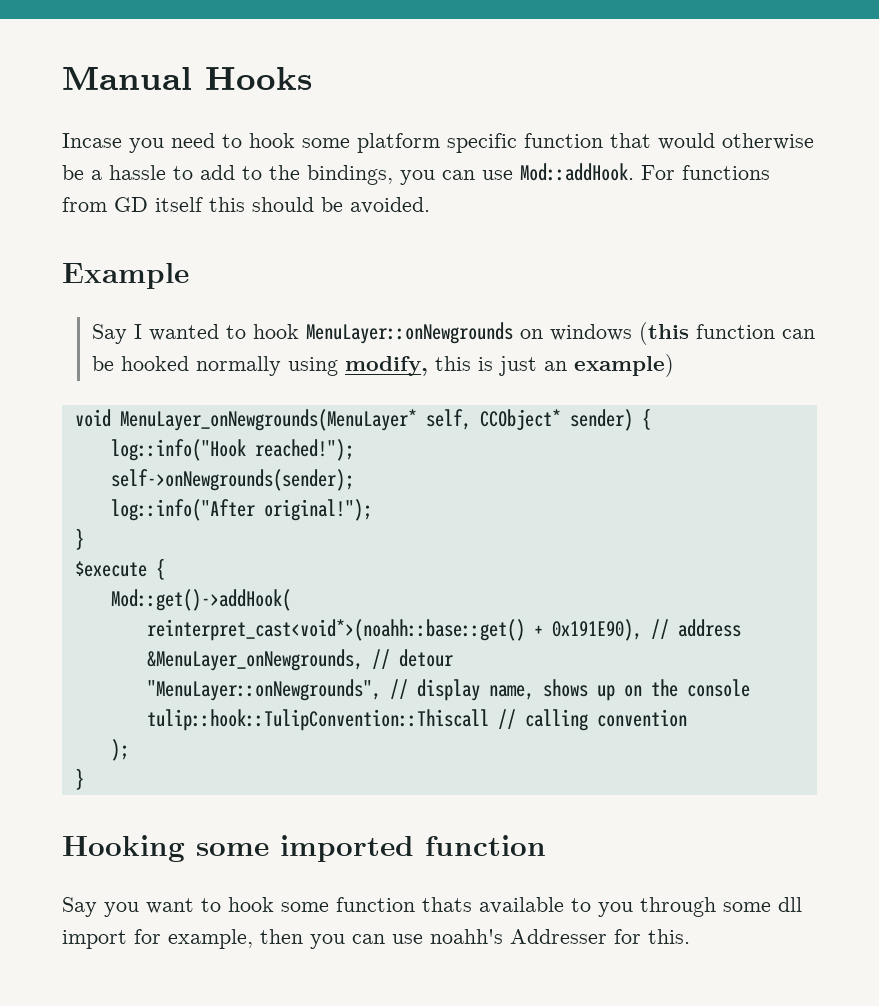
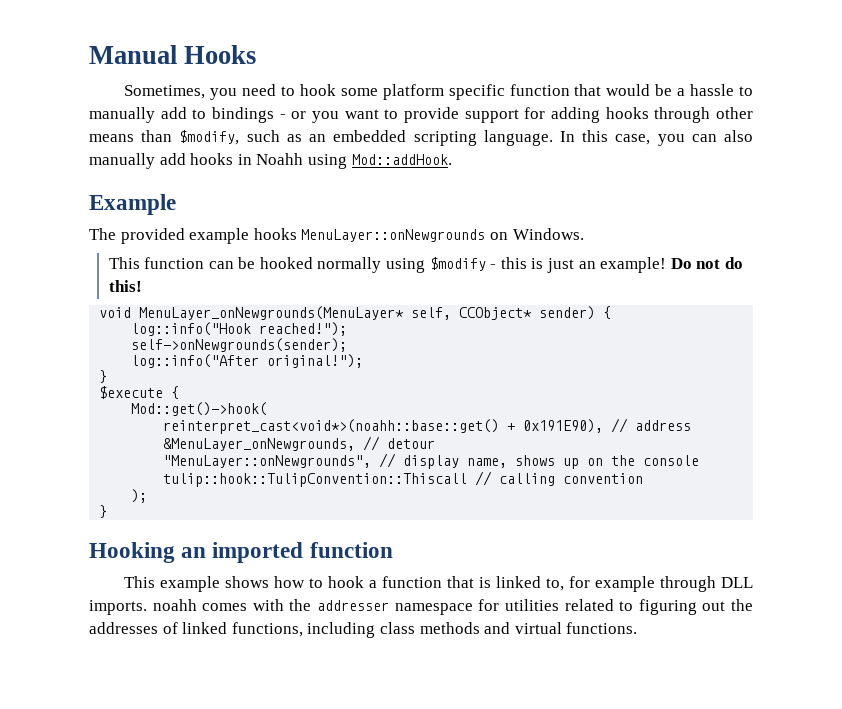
- Incase you need to hook some platform specific function that would otherwise be a hassle to add to the bindings, you can use Mod::addHook. For functions from GD itself this should be avoided.
+ Sometimes, you need to hook some platform specific function that would be a hassle to manually add to bindings - or you want to provide support for adding hooks through other means than $modify, such as an embedded scripting language. In this case, you can also manually add hooks in Noahh using Mod::addHook.
  Example
- Say I wanted to hook MenuLayer::onNewgrounds on windows (this function can be hooked normally using modify, this is just an example)
+ The provided example hooks MenuLayer::onNewgrounds on Windows.
+ This function can be hooked normally using $modify - this is just an example! Do not do this!
- Mod::get()->addHook(
+ Mod::get()->hook(
- Hooking some imported function
+ Hooking an imported function
- Say you want to hook some function thats available to you through some dll import for example, then you can use noahh's Addresser for this.
+ This example shows how to hook a function that is linked to, for example through DLL imports. noahh comes with the addresser namespace for utilities related to figuring out the addresses of linked functions, including class methods and virtual functions.

